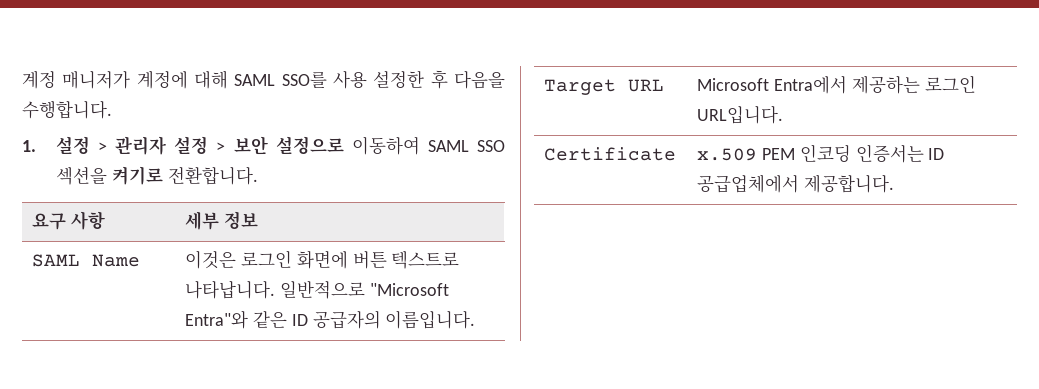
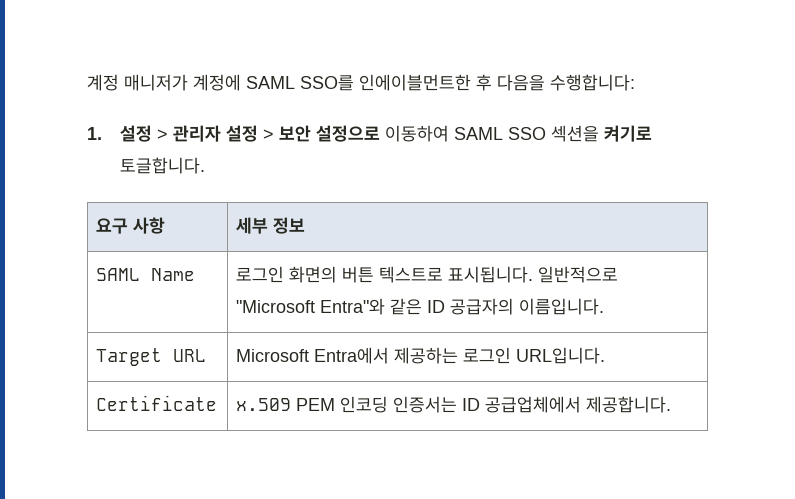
- 계정 매니저가 계정에 대해 SAML SSO를 사용 설정한 후 다음을 수행합니다.
+ 계정 매니저가 계정에 SAML SSO를 인에이블먼트한 후 다음을 수행합니다:
- 1. 설정 > 관리자 설정 > 보안 설정으로 이동하여 SAML SSO 섹션을 켜기로 전환합니다.
+ 1. 설정 > 관리자 설정 > 보안 설정으로 이동하여 SAML SSO 섹션을 켜기로 토글합니다.
- SAML Name | 이것은 로그인 화면에 버튼 텍스트로 나타납니다. 일반적으로 "Microsoft Entra"와 같은 ID 공급자의 이름입니다.
+ SAML Name | 로그인 화면의 버튼 텍스트로 표시됩니다. 일반적으로 "Microsoft Entra"와 같은 ID 공급자의 이름입니다.

